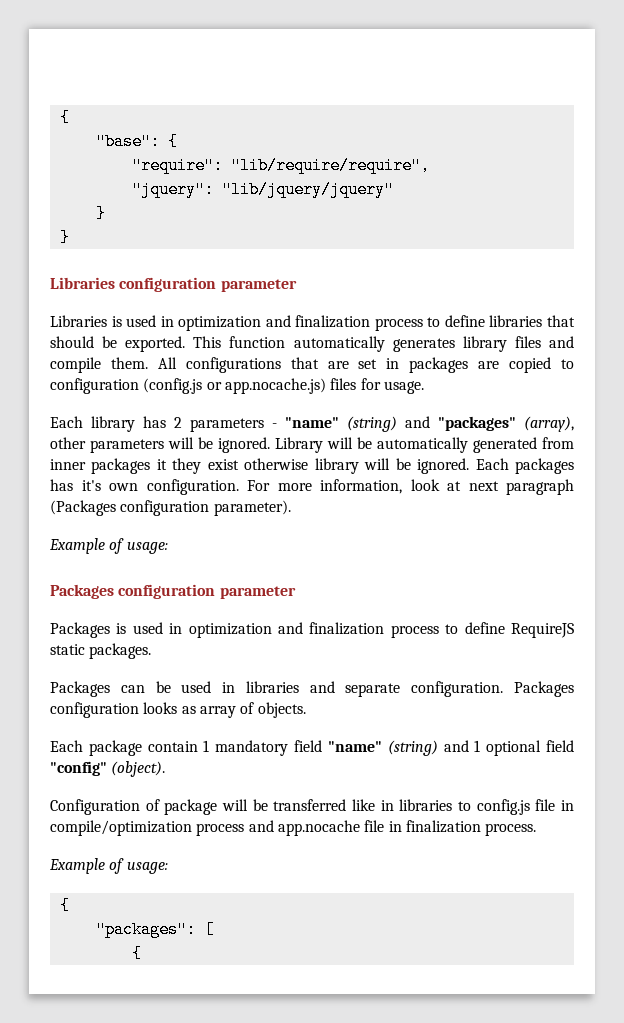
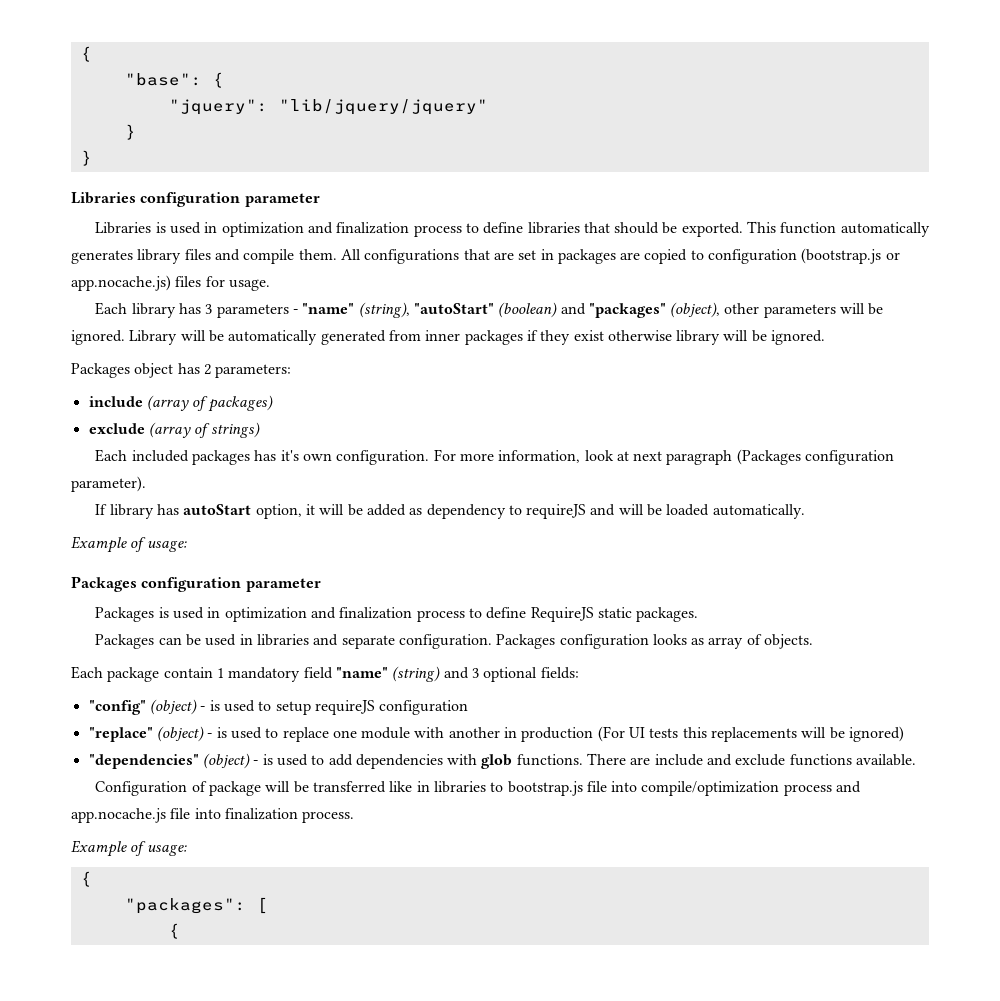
- "require": "lib/require/require",
- All configurations that are set in packages are copied to configuration (config.js or app.nocache.js) files for usage.
+ All configurations that are set in packages are copied to configuration (bootstrap.js or app.nocache.js) files for usage.
- Each library has 2 parameters - "name" (string) and "packages" (array), other parameters will be ignored.
+ Each library has 3 parameters - "name" (string), "autoStart" (boolean) and "packages" (object), other parameters will be ignored.
- Library will be automatically generated from inner packages it they exist otherwise library will be ignored. Each packages has it's own configuration.
+ Library will be automatically generated from inner packages if they exist otherwise library will be ignored.
+ Packages object has 2 parameters:
+ include (array of packages)
+ exclude (array of strings)
+ Each included packages has it's own configuration.
+ If library has autoStart option, it will be added as dependency to requireJS and will be loaded automatically.
- Each package contain 1 mandatory field "name" (string) and 1 optional field "config" (object).
+ Each package contain 1 mandatory field "name" (string) and 3 optional fields:
+ "config" (object) - is used to setup requireJS configuration
+ "replace" (object) - is used to replace one module with another in production (For UI tests this replacements will be ignored)
+ "dependencies" (object) - is used to add dependencies with glob functions. There are include and exclude functions available.
- Configuration of package will be transferred like in libraries to config.js file in compile/optimization process and app.nocache file in finalization process.
+ Configuration of package will be transferred like in libraries to bootstrap.js file into compile/optimization process and app.nocache.js file into finalization process.

